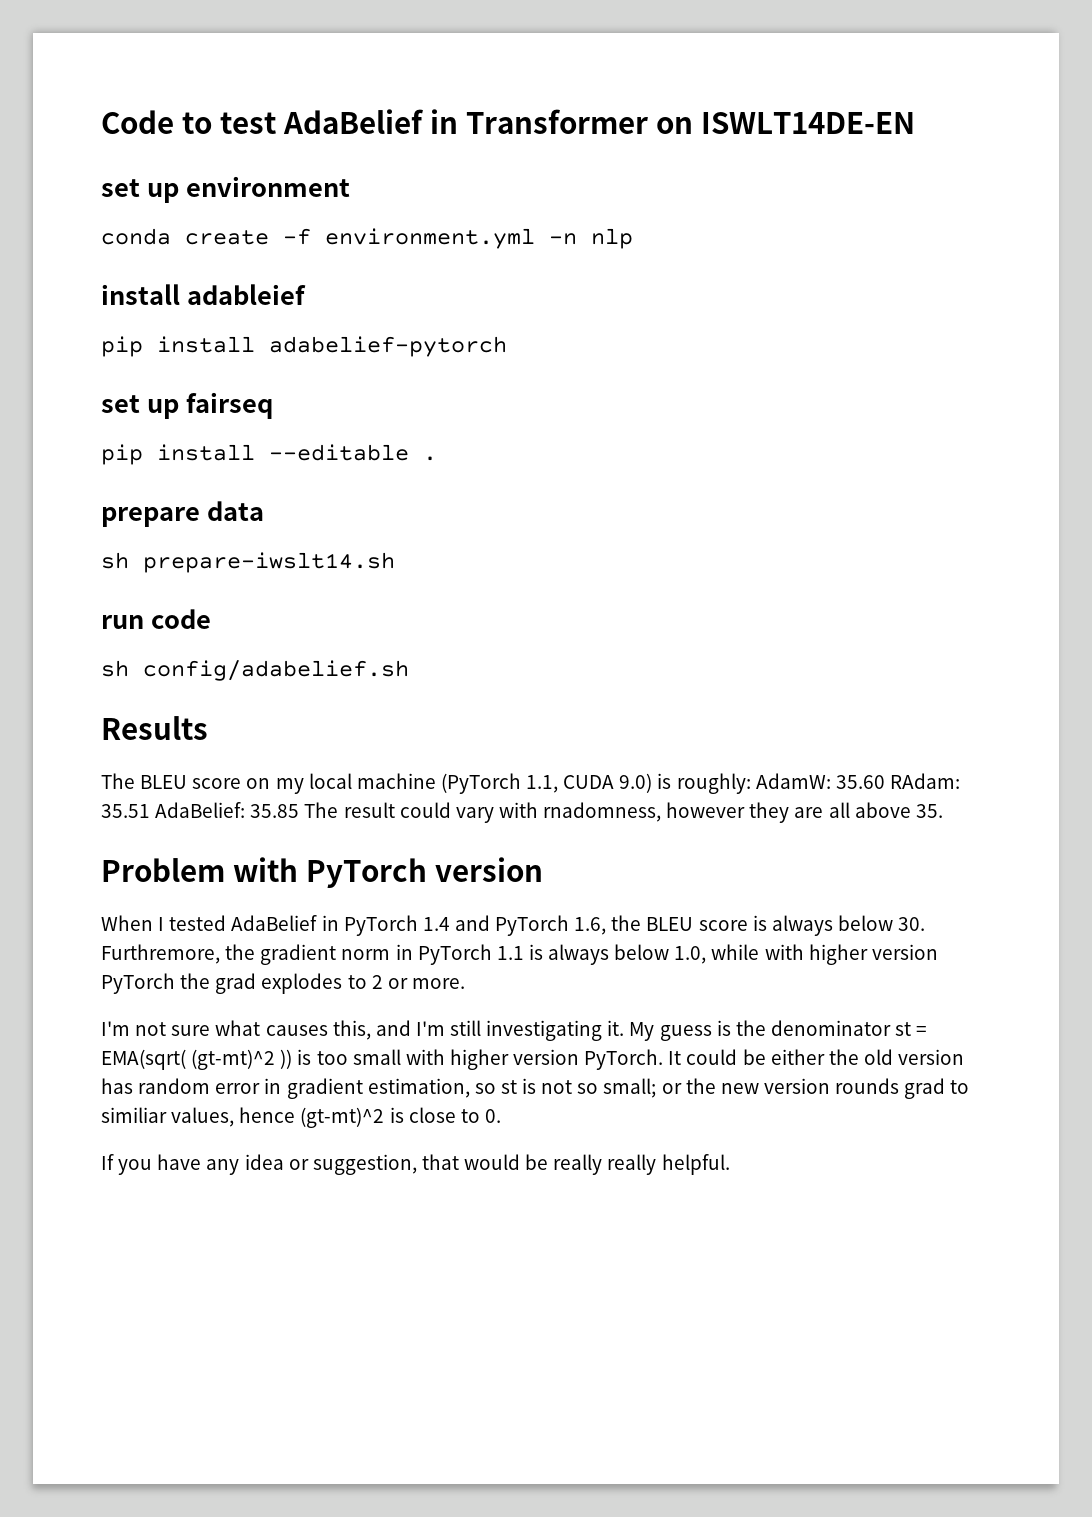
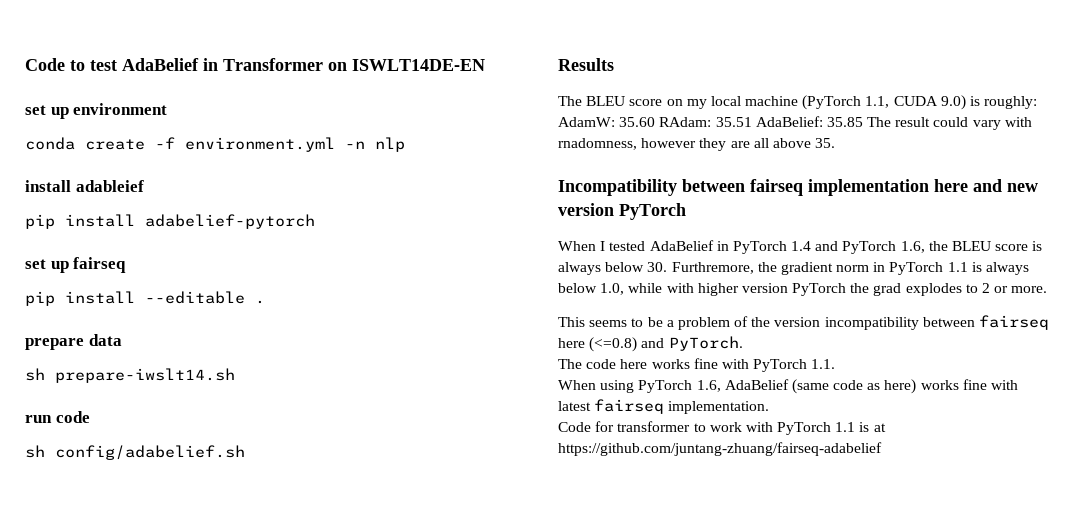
- Problem with PyTorch version
+ Incompatibility between fairseq implementation here and new version PyTorch
- I'm not sure what causes this, and I'm still investigating it. My guess is the denominator st = EMA(sqrt( (gt-mt)^2 )) is too small with higher version PyTorch. It could be either the old version has random error in gradient estimation, so st is not so small; or the new version rounds grad to similiar values, hence (gt-mt)^2 is close to 0.
- If you have any idea or suggestion, that would be really really helpful.
+ This seems to be a problem of the version incompatibility between fairseq here (<=0.8) and PyTorch.
+ The code here works fine with PyTorch 1.1.
+ When using PyTorch 1.6, AdaBelief (same code as here) works fine with latest fairseq implementation.
+ Code for transformer to work with PyTorch 1.1 is at https://github.com/juntang-zhuang/fairseq-adabelief

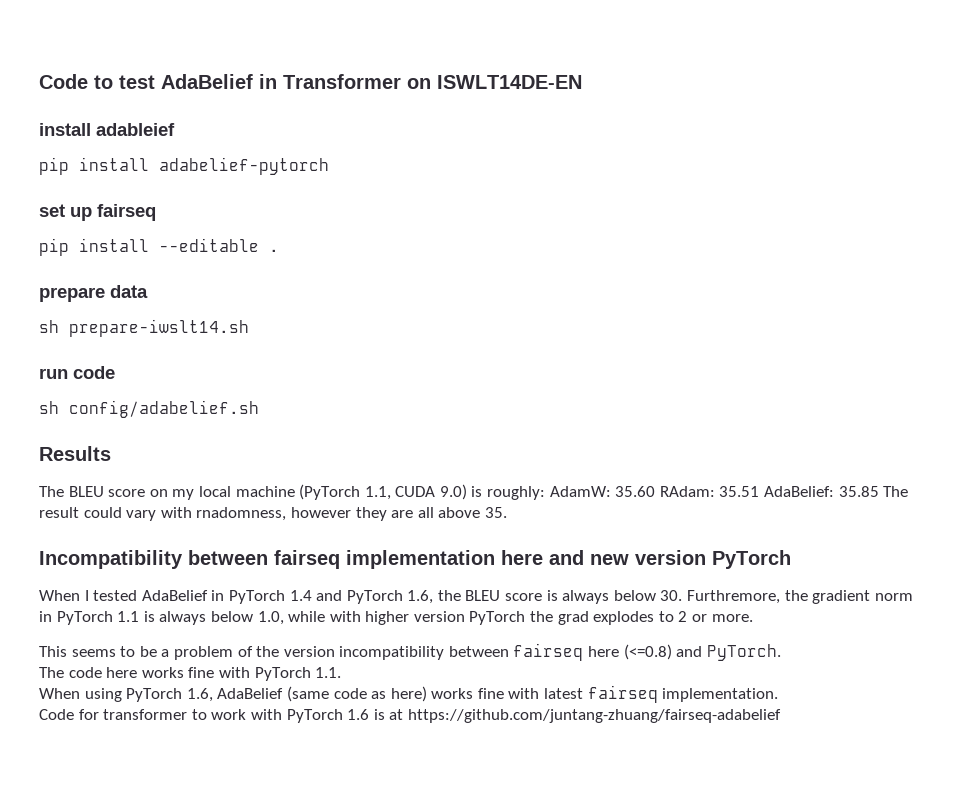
- set up environment
- conda create -f environment.yml -n nlp
- Code for transformer to work with PyTorch 1.1 is at https://github.com/juntang-zhuang/fairseq-adabelief
+ Code for transformer to work with PyTorch 1.6 is at https://github.com/juntang-zhuang/fairseq-adabelief

